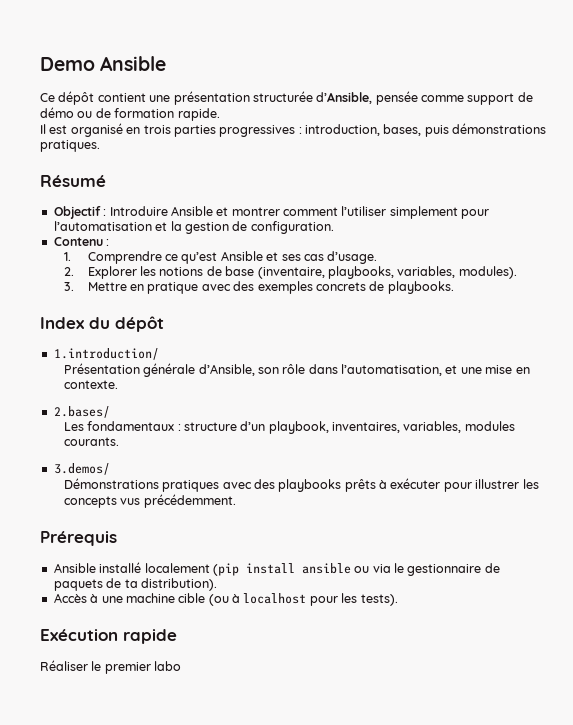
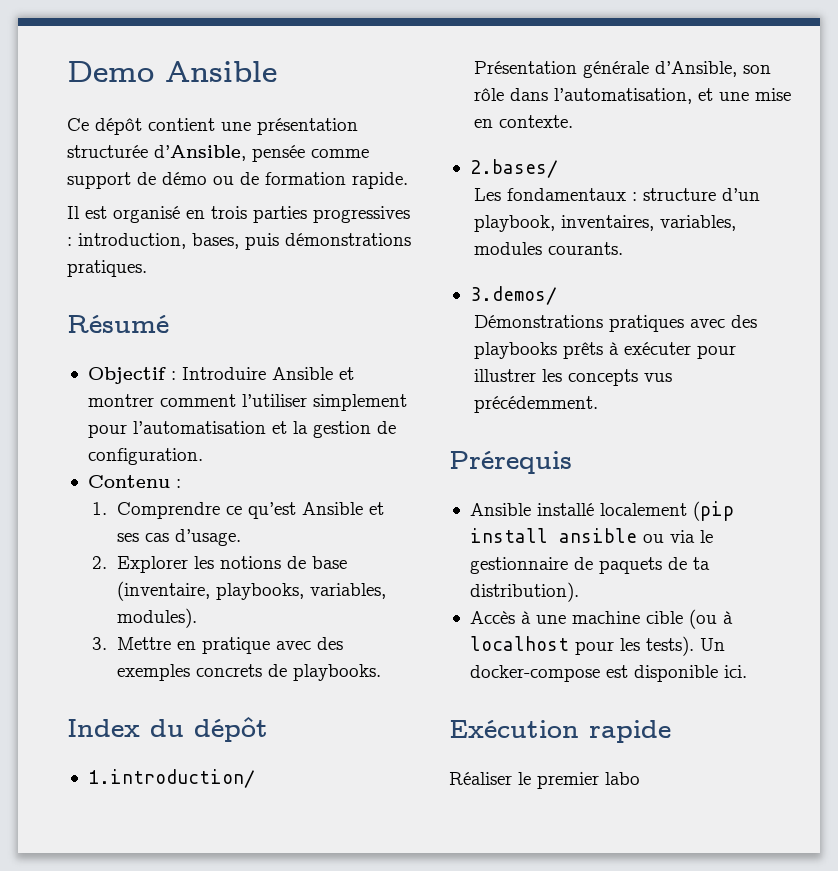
+ Un docker-compose est disponible ici.

